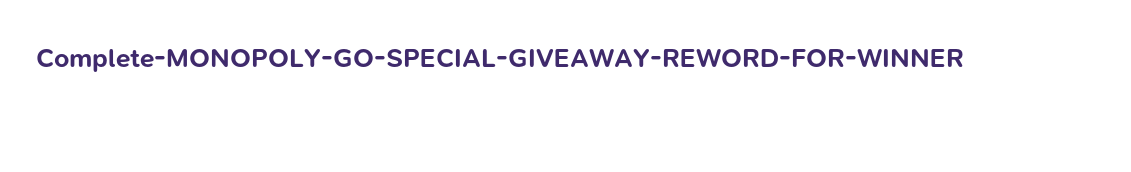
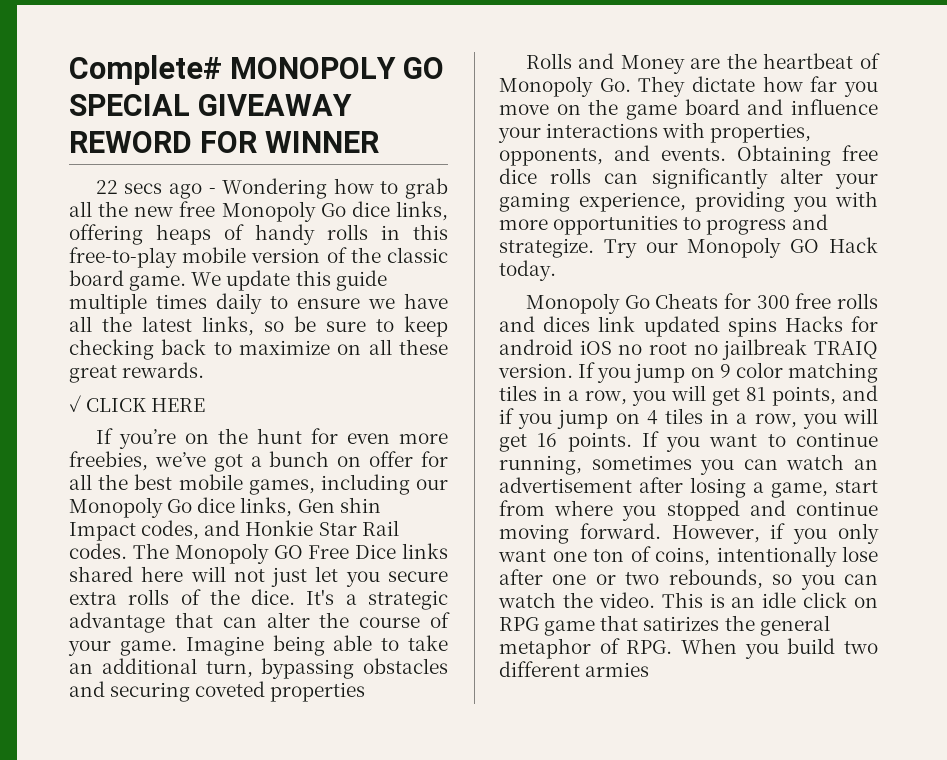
- Complete-MONOPOLY-GO-SPECIAL-GIVEAWAY-REWORD-FOR-WINNER
+ Complete# MONOPOLY GO SPECIAL GIVEAWAY REWORD FOR WINNER
+ 22 secs ago - Wondering how to grab all the new free Monopoly Go dice links, offering heaps of handy rolls in this free-to-play mobile version of the classic board game. We update this guide multiple times daily to ensure we have all the latest links, so be sure to keep checking back to maximize on all these great rewards.
+ ✓ CLICK HERE
+ If you’re on the hunt for even more freebies, we’ve got a bunch on offer for all the best mobile games, including our Monopoly Go dice links, Gen shin Impact codes, and Honkie Star Rail codes. The Monopoly GO Free Dice links shared here will not just let you secure extra rolls of the dice. It's a strategic advantage that can alter the course of your game. Imagine being able to take an additional turn, bypassing obstacles and securing coveted properties
+ Rolls and Money are the heartbeat of Monopoly Go. They dictate how far you move on the game board and influence your interactions with properties, opponents, and events. Obtaining free dice rolls can significantly alter your gaming experience, providing you with more opportunities to progress and strategize. Try our Monopoly GO Hack today.
+ Monopoly Go Cheats for 300 free rolls and dices link updated spins Hacks for android iOS no root no jailbreak TRAIQ version. If you jump on 9 color matching tiles in a row, you will get 81 points, and if you jump on 4 tiles in a row, you will get 16 points. If you want to continue running, sometimes you can watch an advertisement after losing a game, start from where you stopped and continue moving forward. However, if you only want one ton of coins, intentionally lose after one or two rebounds, so you can watch the video. This is an idle click on RPG game that satirizes the general metaphor of RPG. When you build two different armies

